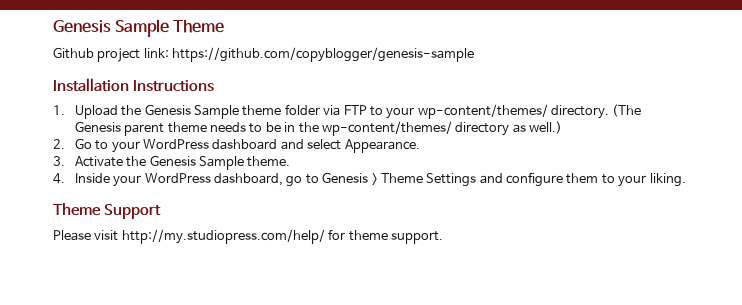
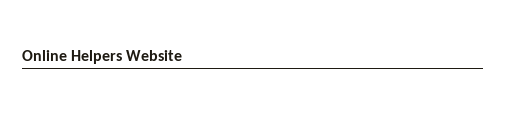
- Genesis Sample Theme
- Github project link: https://github.com/copyblogger/genesis-sample
- Installation Instructions
- 1. Upload the Genesis Sample theme folder via FTP to your wp-content/themes/ directory. (The Genesis parent theme needs to be in the wp-content/themes/ directory as well.)
- 2. Go to your WordPress dashboard and select Appearance.
- 3. Activate the Genesis Sample theme.
- 4. Inside your WordPress dashboard, go to Genesis > Theme Settings and configure them to your liking.
- Theme Support
- Please visit http://my.studiopress.com/help/ for theme support.
+ Online Helpers Website

